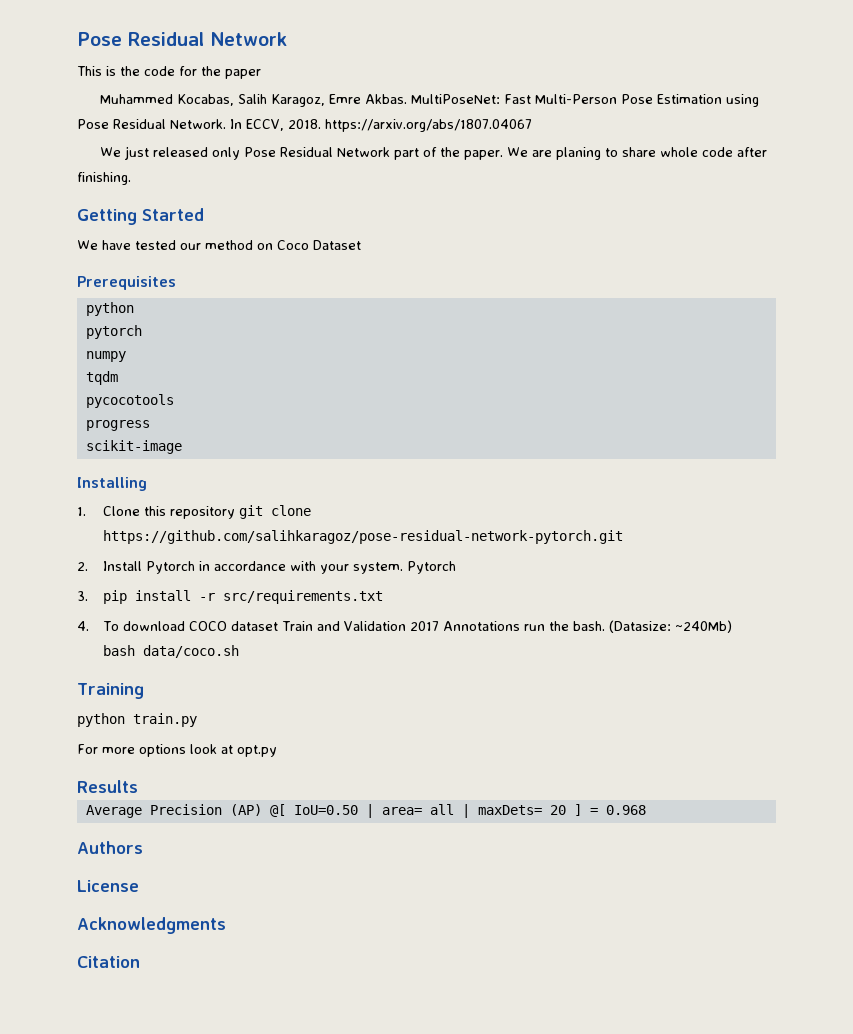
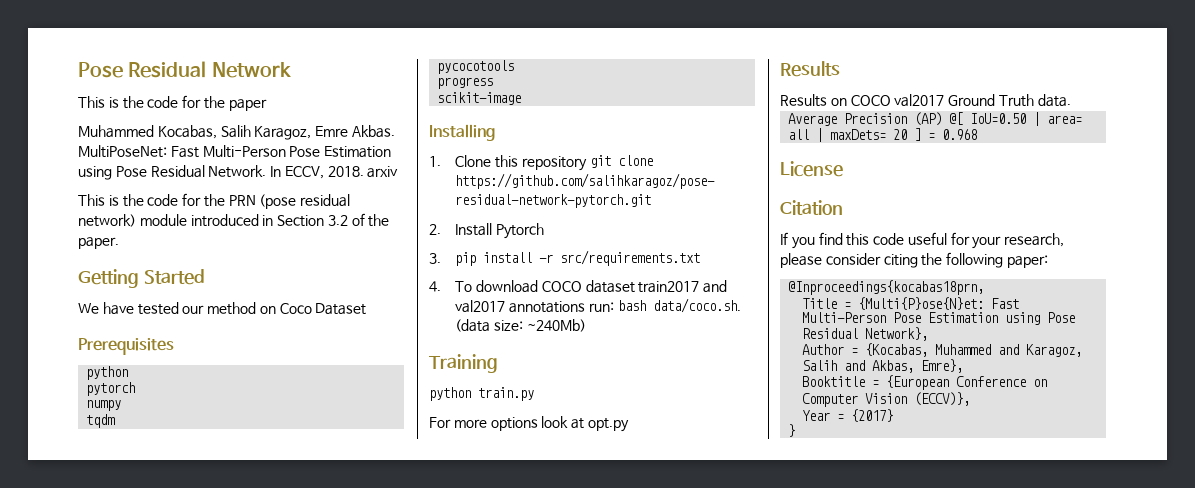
- In ECCV, 2018. https://arxiv.org/abs/1807.04067
- We just released only Pose Residual Network part of the paper. We are planing to share whole code after finishing.
+ In ECCV, 2018. arxiv
+ This is the code for the PRN (pose residual network) module introduced in Section 3.2 of the paper.
- 2. Install Pytorch in accordance with your system. Pytorch
+ 2. Install Pytorch
- 4. To download COCO dataset Train and Validation 2017 Annotations run the bash. (Datasize: ~240Mb)
+ 4. To download COCO dataset train2017 and val2017 annotations run: bash data/coco.sh. (data size: ~240Mb)
- bash data/coco.sh
+ Results on COCO val2017 Ground Truth data.
- Authors
- Acknowledgments
  Citation
+ If you find this code useful for your research, please consider citing the following paper:
+ @Inproceedings{kocabas18prn,
+ Title = {Multi{P}ose{N}et: Fast Multi-Person Pose Estimation using Pose Residual Network},
+ Author = {Kocabas, Muhammed and Karagoz, Salih and Akbas, Emre},
+ Booktitle = {European Conference on Computer Vision (ECCV)},
+ Year = {2017}
+ }

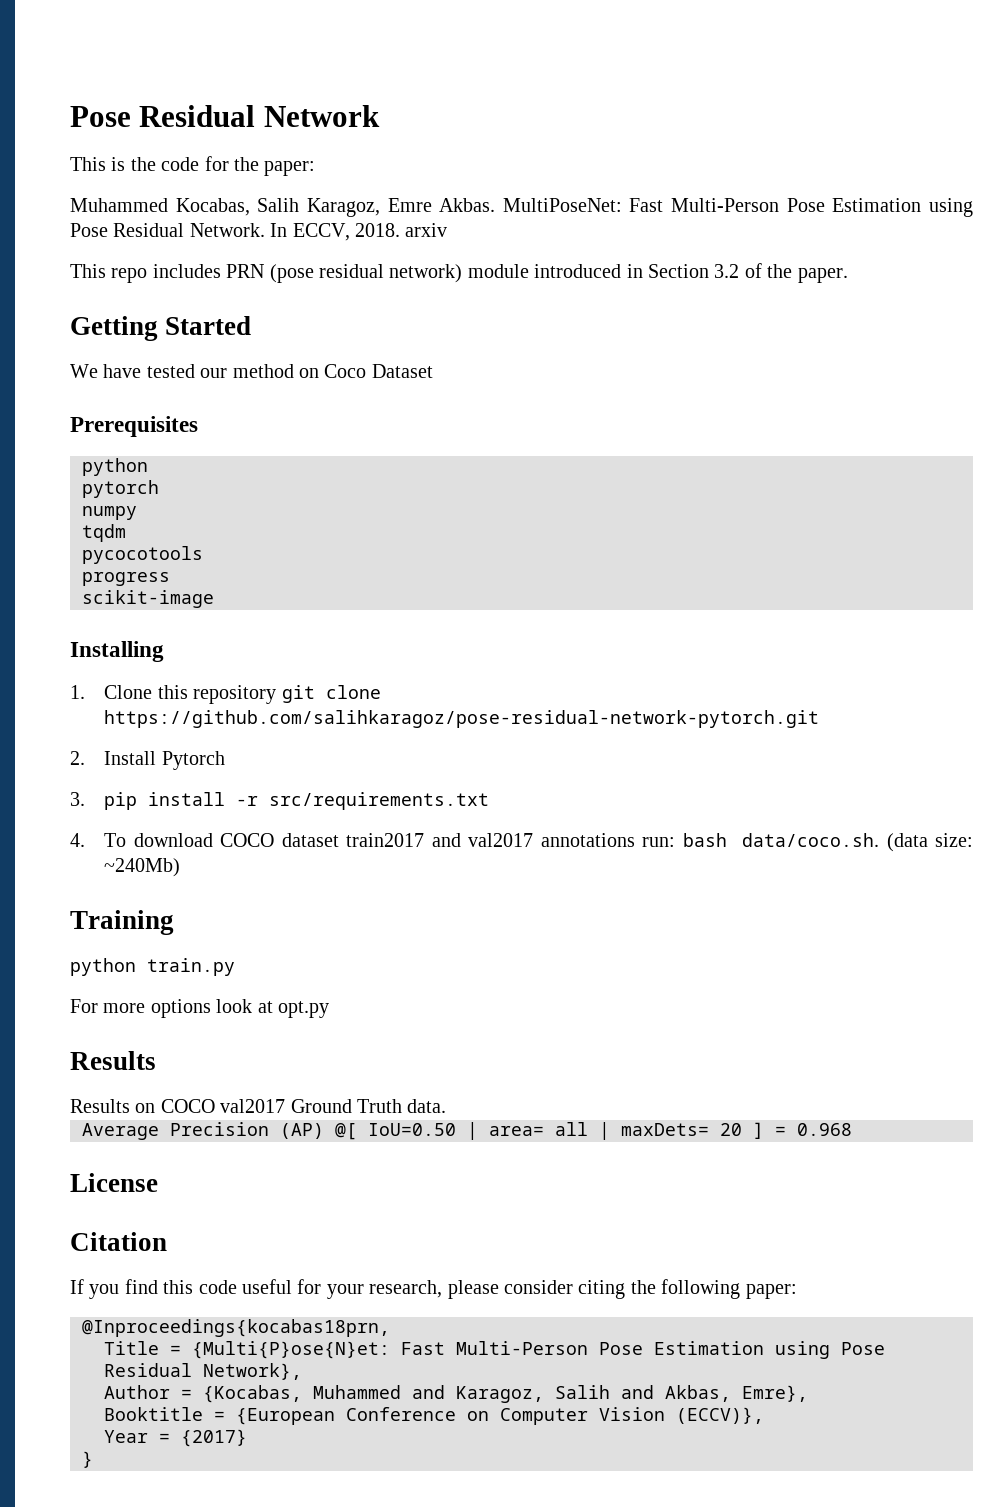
- This is the code for the paper
+ This is the code for the paper:
- This is the code for the PRN (pose residual network) module introduced in Section 3.2 of the paper.
+ This repo includes PRN (pose residual network) module introduced in Section 3.2 of the paper.

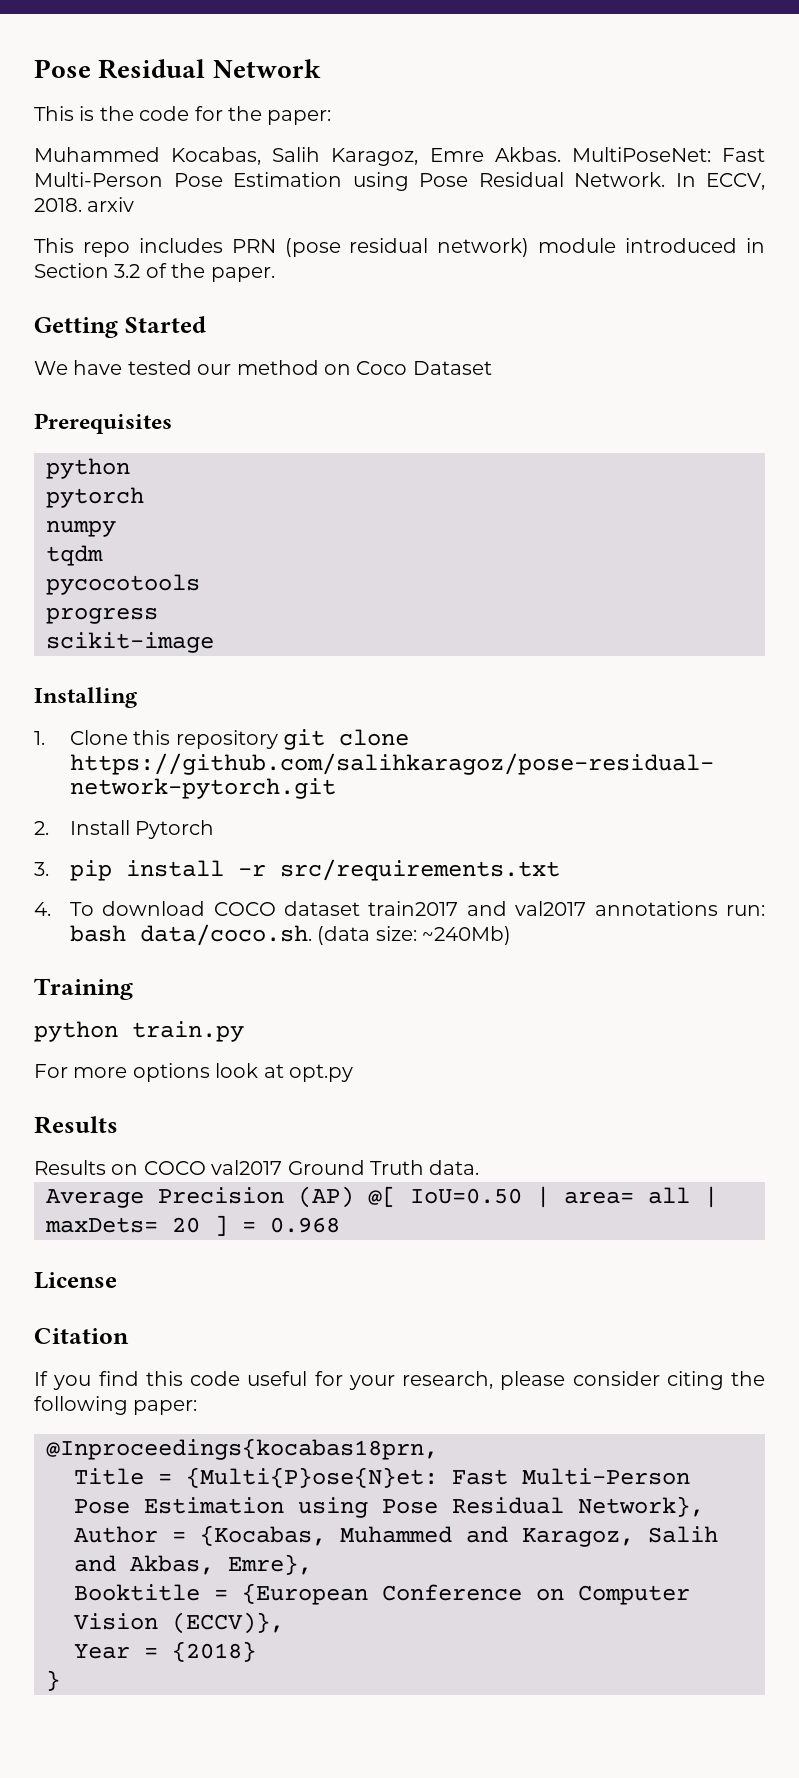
- Year = {2017}
+ Year = {2018}

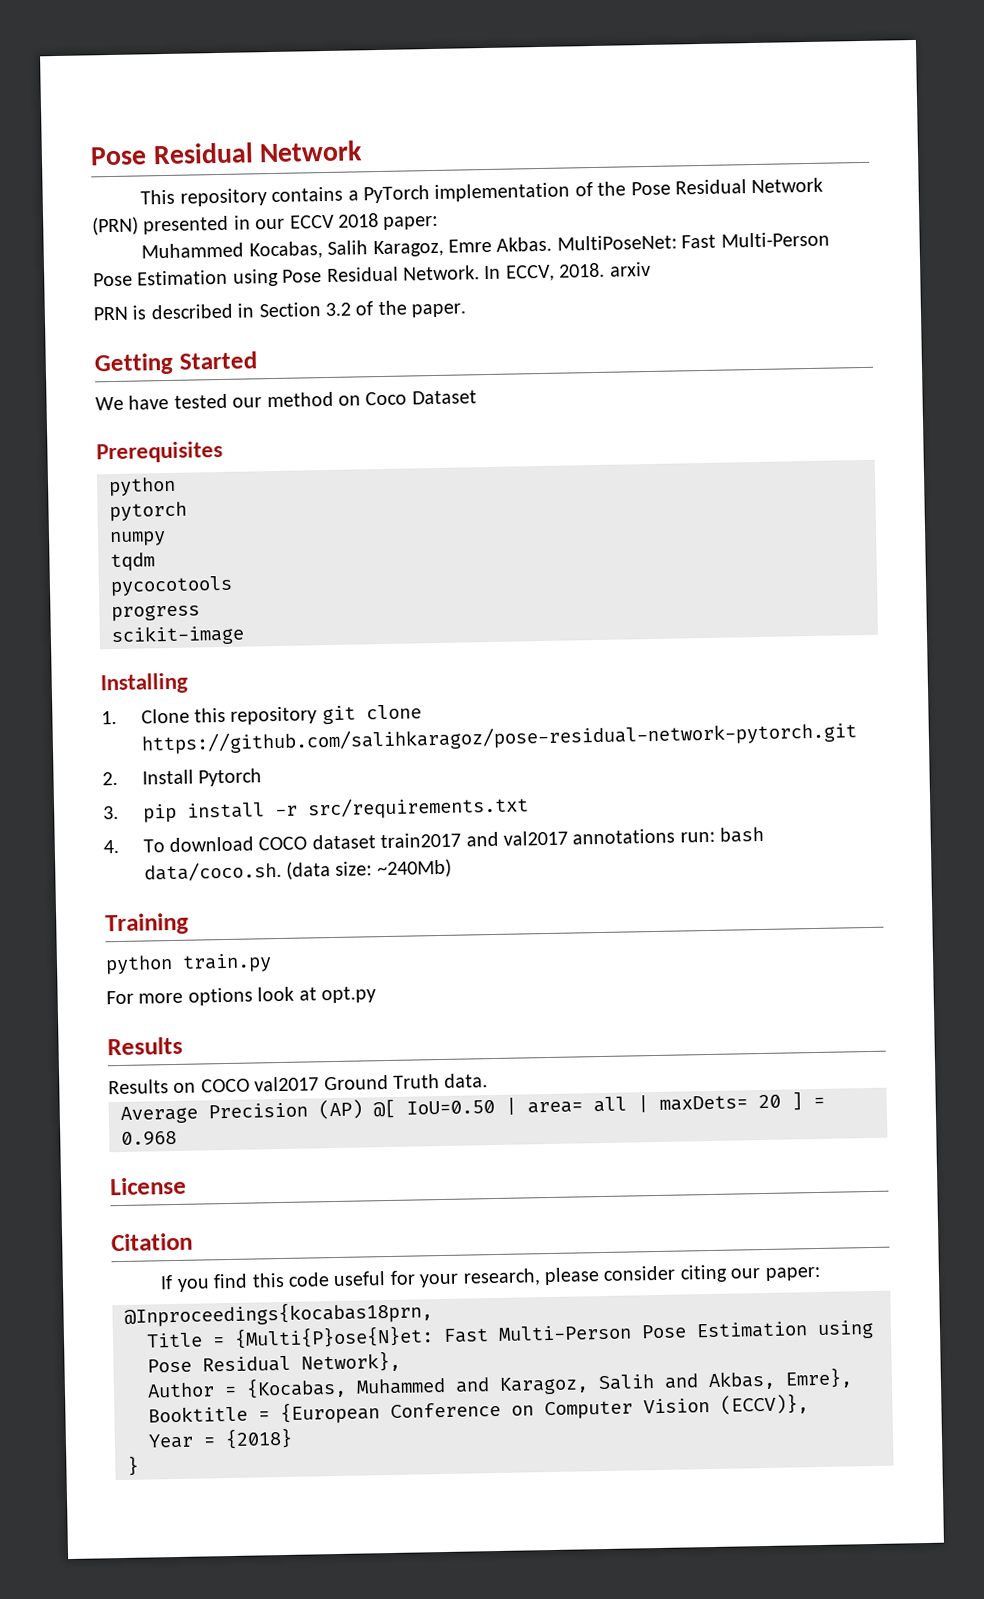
- This is the code for the paper:
+ This repository contains a PyTorch implementation of the Pose Residual Network (PRN) presented in our ECCV 2018 paper:
- This repo includes PRN (pose residual network) module introduced in Section 3.2 of the paper.
+ PRN is described in Section 3.2 of the paper.
- If you find this code useful for your research, please consider citing the following paper:
+ If you find this code useful for your research, please consider citing our paper:

